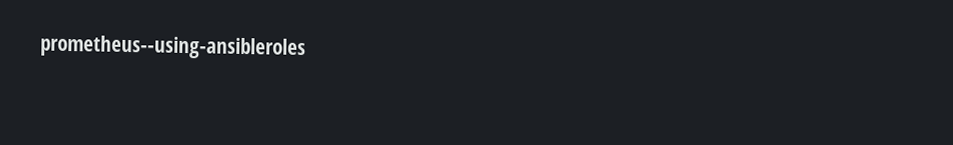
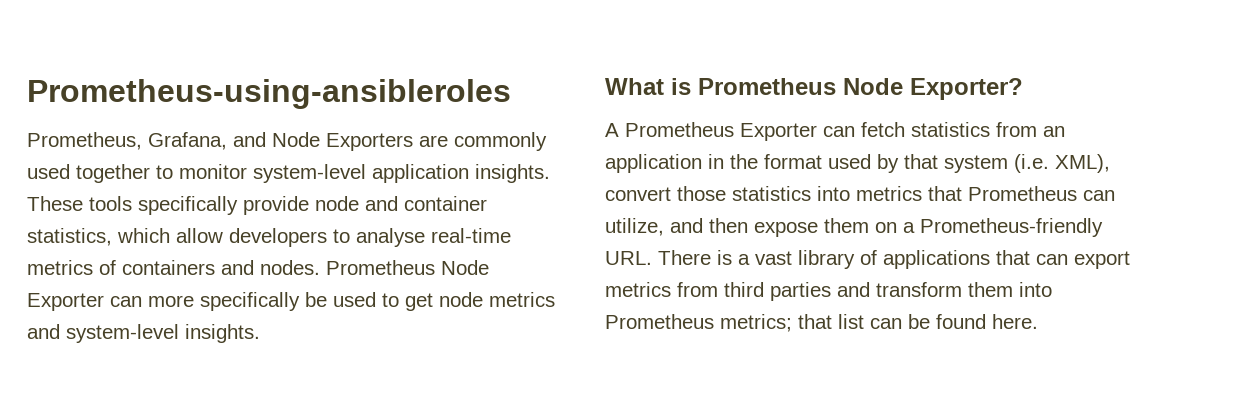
- prometheus--using-ansibleroles
+ Prometheus-using-ansibleroles
+ Prometheus, Grafana, and Node Exporters are commonly used together to monitor system-level application insights. These tools specifically provide node and container statistics, which allow developers to analyse real-time metrics of containers and nodes. Prometheus Node Exporter can more specifically be used to get node metrics and system-level insights.
+ What is Prometheus Node Exporter?
+ A Prometheus Exporter can fetch statistics from an application in the format used by that system (i.e. XML), convert those statistics into metrics that Prometheus can utilize, and then expose them on a Prometheus-friendly URL. There is a vast library of applications that can export metrics from third parties and transform them into Prometheus metrics; that list can be found here.

